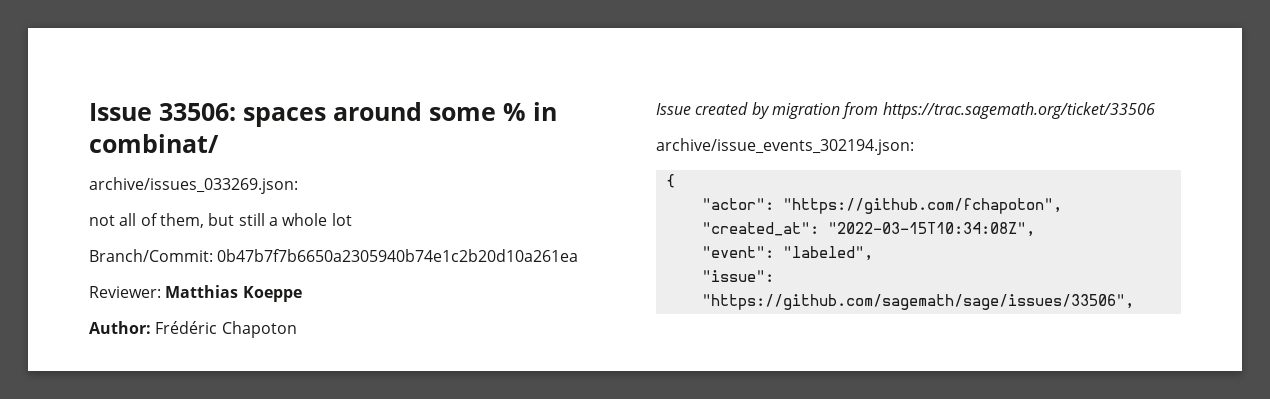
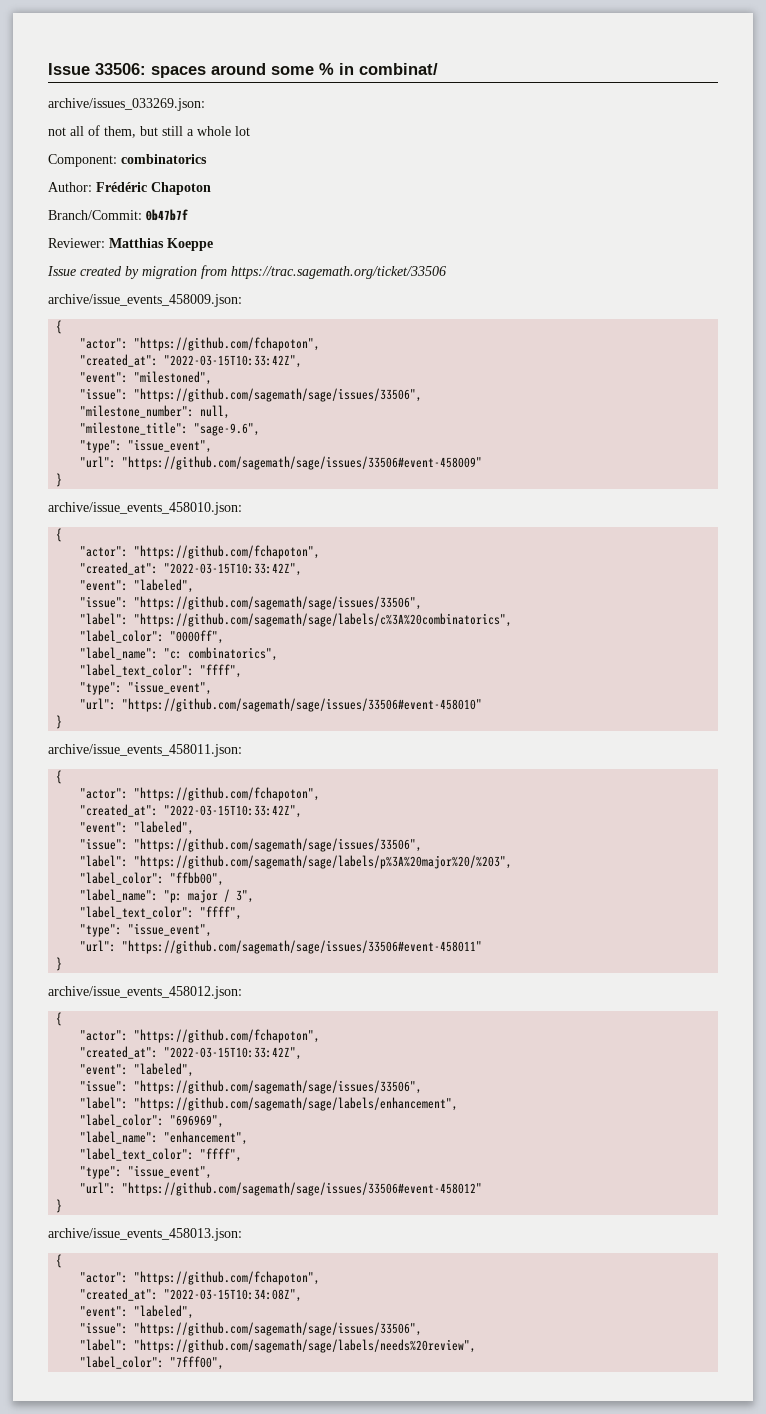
+ Component: combinatorics
+ Author: Frédéric Chapoton
- Branch/Commit: 0b47b7f7b6650a2305940b74e1c2b20d10a261ea
+ Branch/Commit: 0b47b7f
- Author: Frédéric Chapoton
- archive/issue_events_302194.json:
+ archive/issue_events_458009.json:
+ {
+ "actor": "https://github.com/fchapoton",
+ "created_at": "2022-03-15T10:33:42Z",
+ "event": "milestoned",
+ "issue": "https://github.com/sagemath/sage/issues/33506",
+ "milestone_number": null,
+ "milestone_title": "sage-9.6",
+ "type": "issue_event",
+ "url": "https://github.com/sagemath/sage/issues/33506#event-458009"
+ }
+ archive/issue_events_458010.json:
+ {
+ "actor": "https://github.com/fchapoton",
+ "created_at": "2022-03-15T10:33:42Z",
+ "event": "labeled",
+ "issue": "https://github.com/sagemath/sage/issues/33506",
+ "label": "https://github.com/sagemath/sage/labels/c%3A%20combinatorics",
+ "label_color": "0000ff",
+ "label_name": "c: combinatorics",
+ "label_text_color": "ffff",
+ "type": "issue_event",
+ "url": "https://github.com/sagemath/sage/issues/33506#event-458010"
+ }
+ archive/issue_events_458011.json:
+ {
+ "actor": "https://github.com/fchapoton",
+ "created_at": "2022-03-15T10:33:42Z",
+ "event": "labeled",
+ "issue": "https://github.com/sagemath/sage/issues/33506",
+ "label": "https://github.com/sagemath/sage/labels/p%3A%20major%20/%203",
+ "label_color": "ffbb00",
+ "label_name": "p: major / 3",
+ "label_text_color": "ffff",
+ "type": "issue_event",
+ "url": "https://github.com/sagemath/sage/issues/33506#event-458011"
+ }
+ archive/issue_events_458012.json:
+ {
+ "actor": "https://github.com/fchapoton",
+ "created_at": "2022-03-15T10:33:42Z",
+ "event": "labeled",
+ "issue": "https://github.com/sagemath/sage/issues/33506",
+ "label": "https://github.com/sagemath/sage/labels/enhancement",
+ "label_color": "696969",
+ "label_name": "enhancement",
+ "label_text_color": "ffff",
+ "type": "issue_event",
+ "url": "https://github.com/sagemath/sage/issues/33506#event-458012"
+ }
+ archive/issue_events_458013.json:
+ "label": "https://github.com/sagemath/sage/labels/needs%20review",
+ "label_color": "7fff00",

